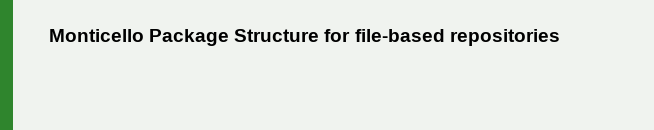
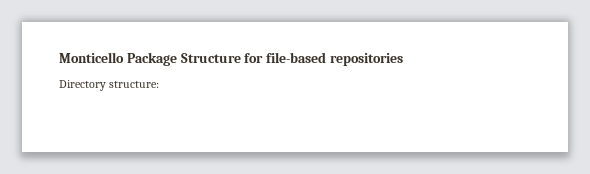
+ Directory structure:

